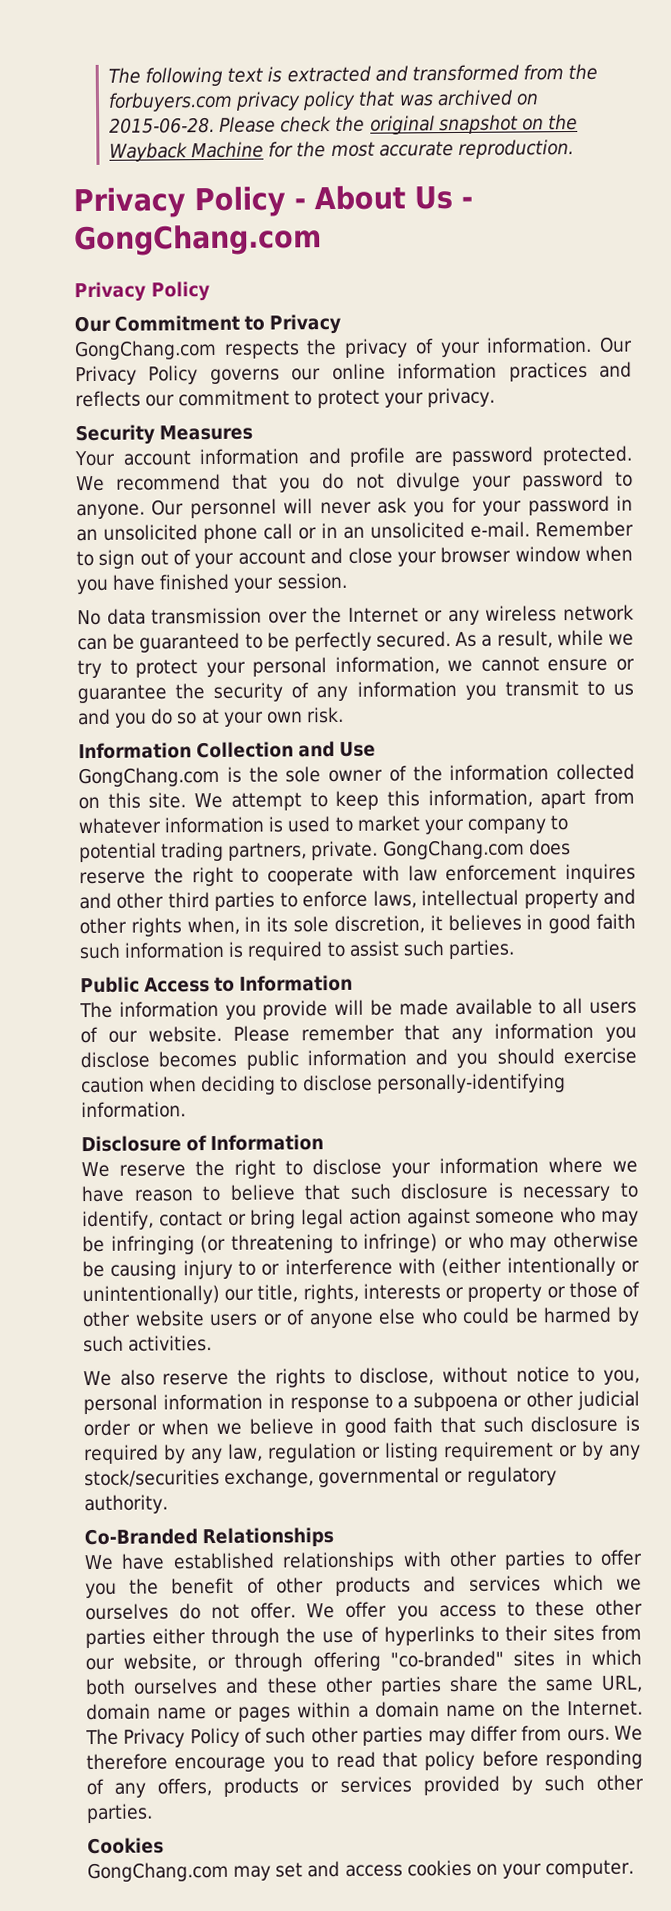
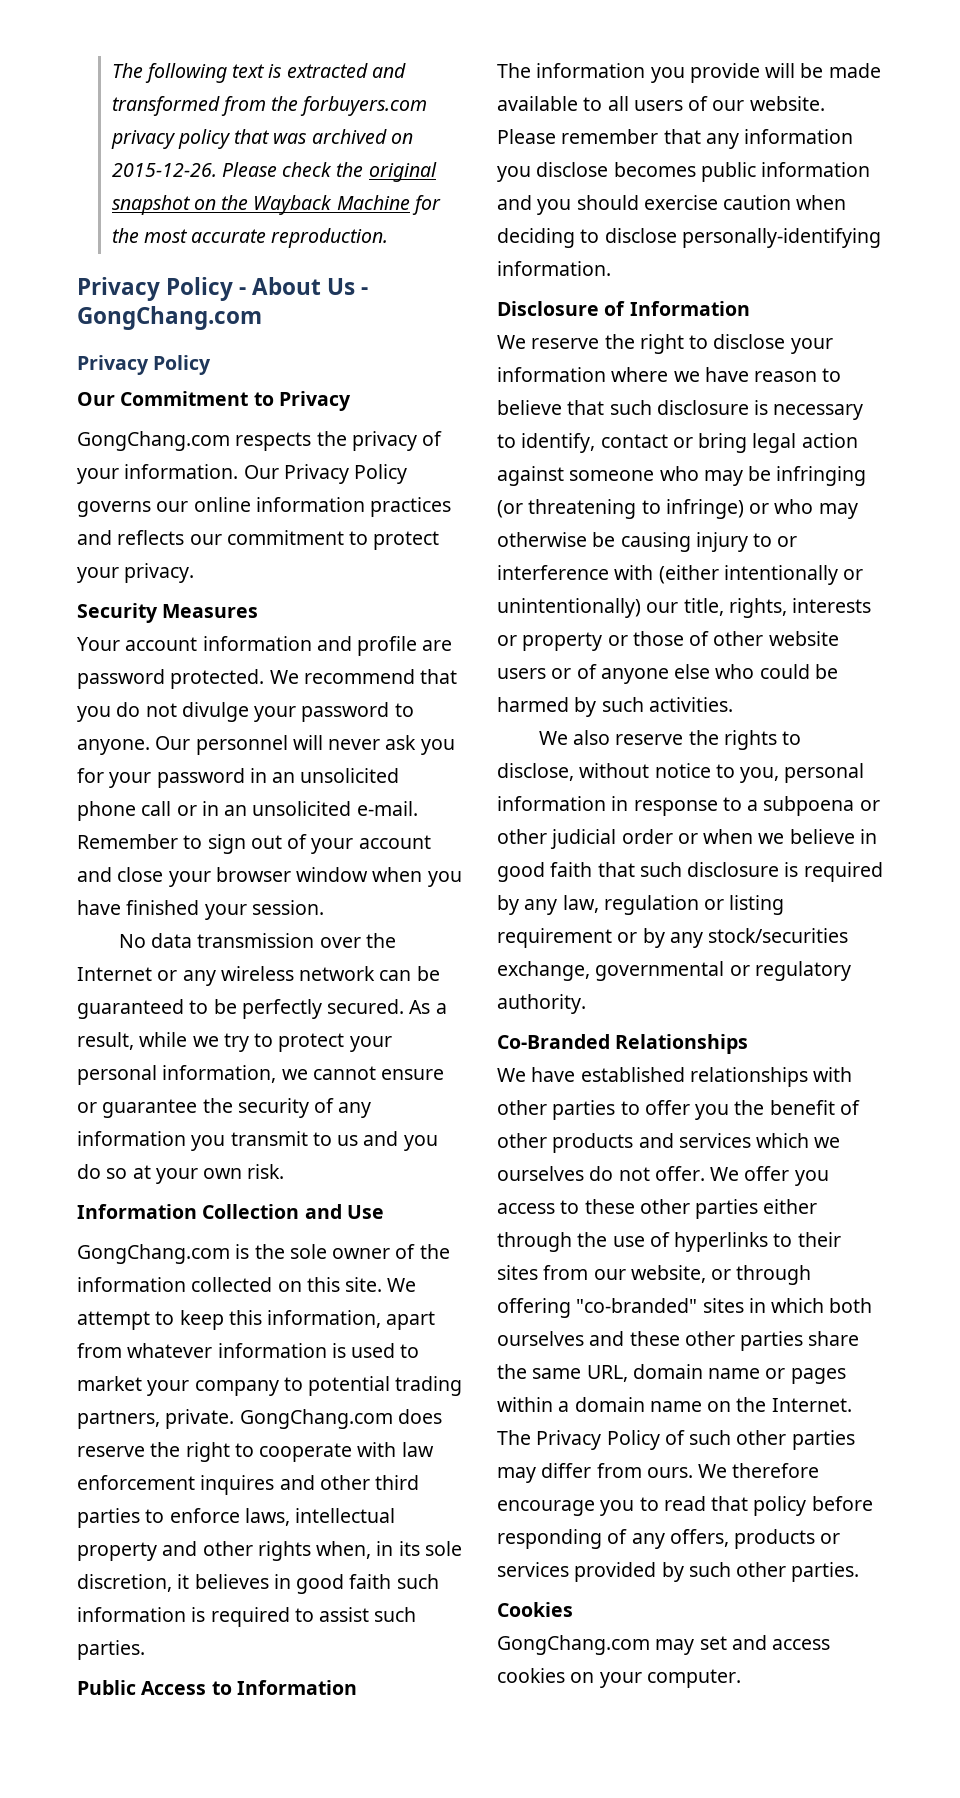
- The following text is extracted and transformed from the forbuyers.com privacy policy that was archived on 2015-06-28.
+ The following text is extracted and transformed from the forbuyers.com privacy policy that was archived on 2015-12-26.

